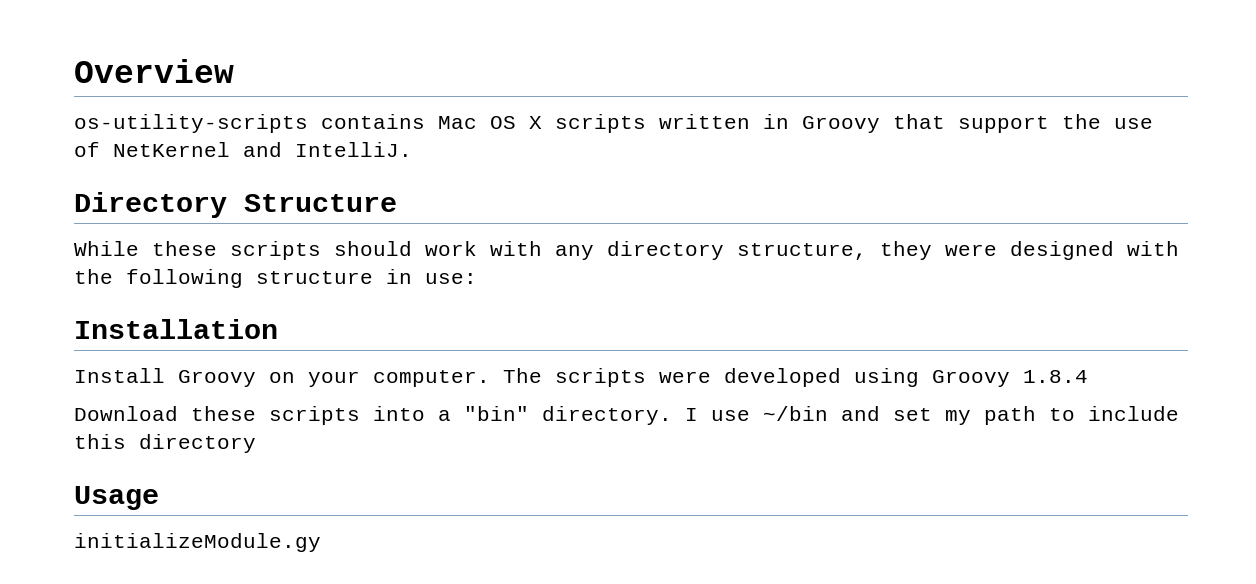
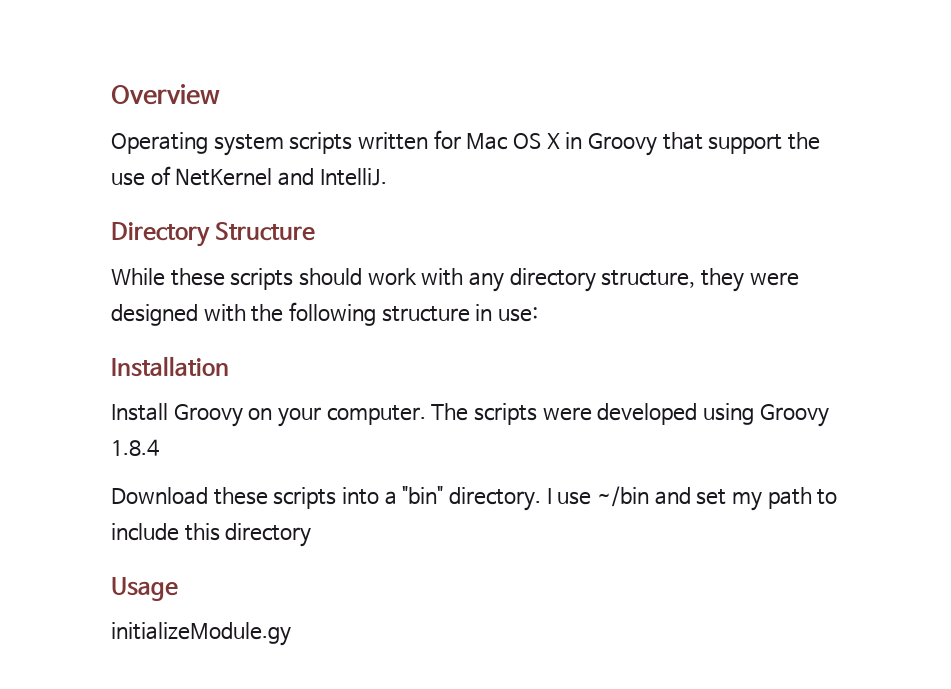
- os-utility-scripts contains Mac OS X scripts written in Groovy that support the use of NetKernel and IntelliJ.
+ Operating system scripts written for Mac OS X in Groovy that support the use of NetKernel and IntelliJ.

